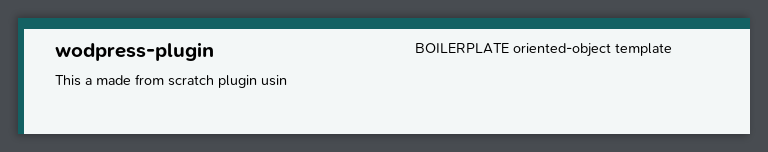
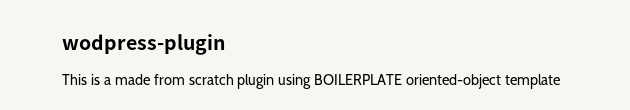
- This a made from scratch plugin usin BOILERPLATE oriented-object template
+ This is a made from scratch plugin using BOILERPLATE oriented-object template

